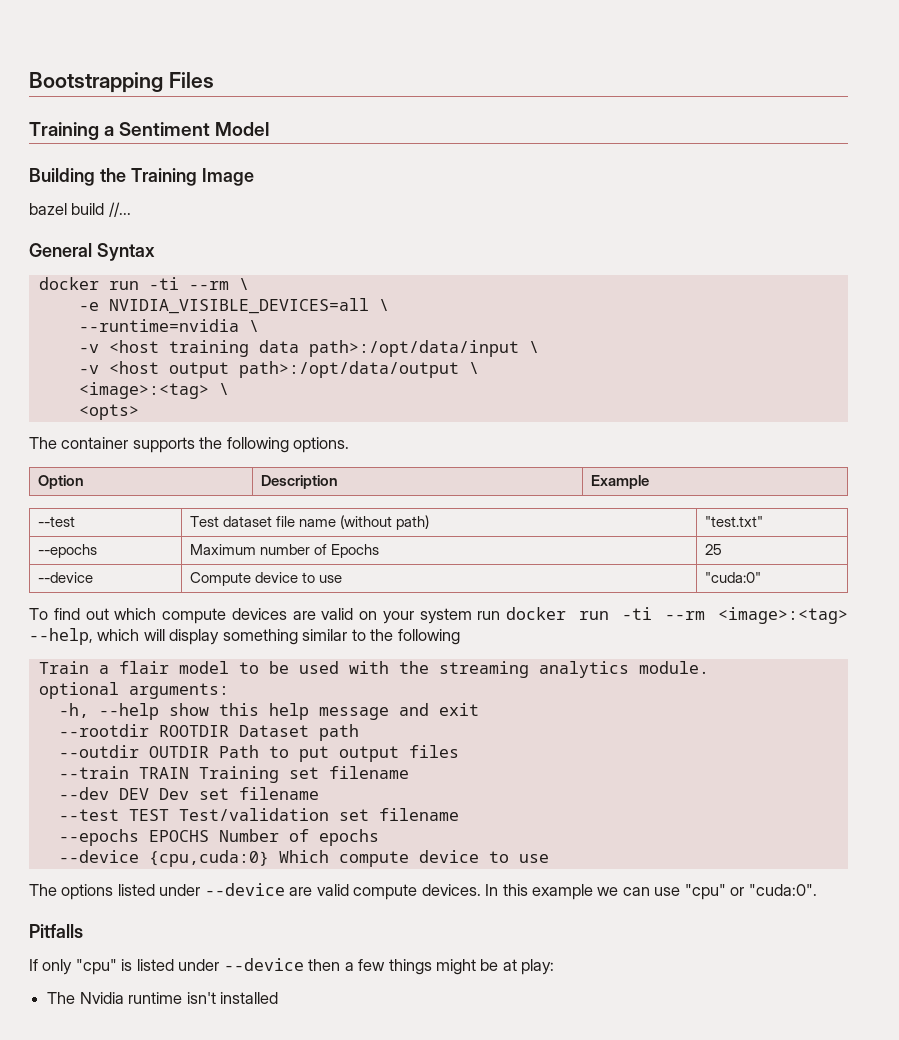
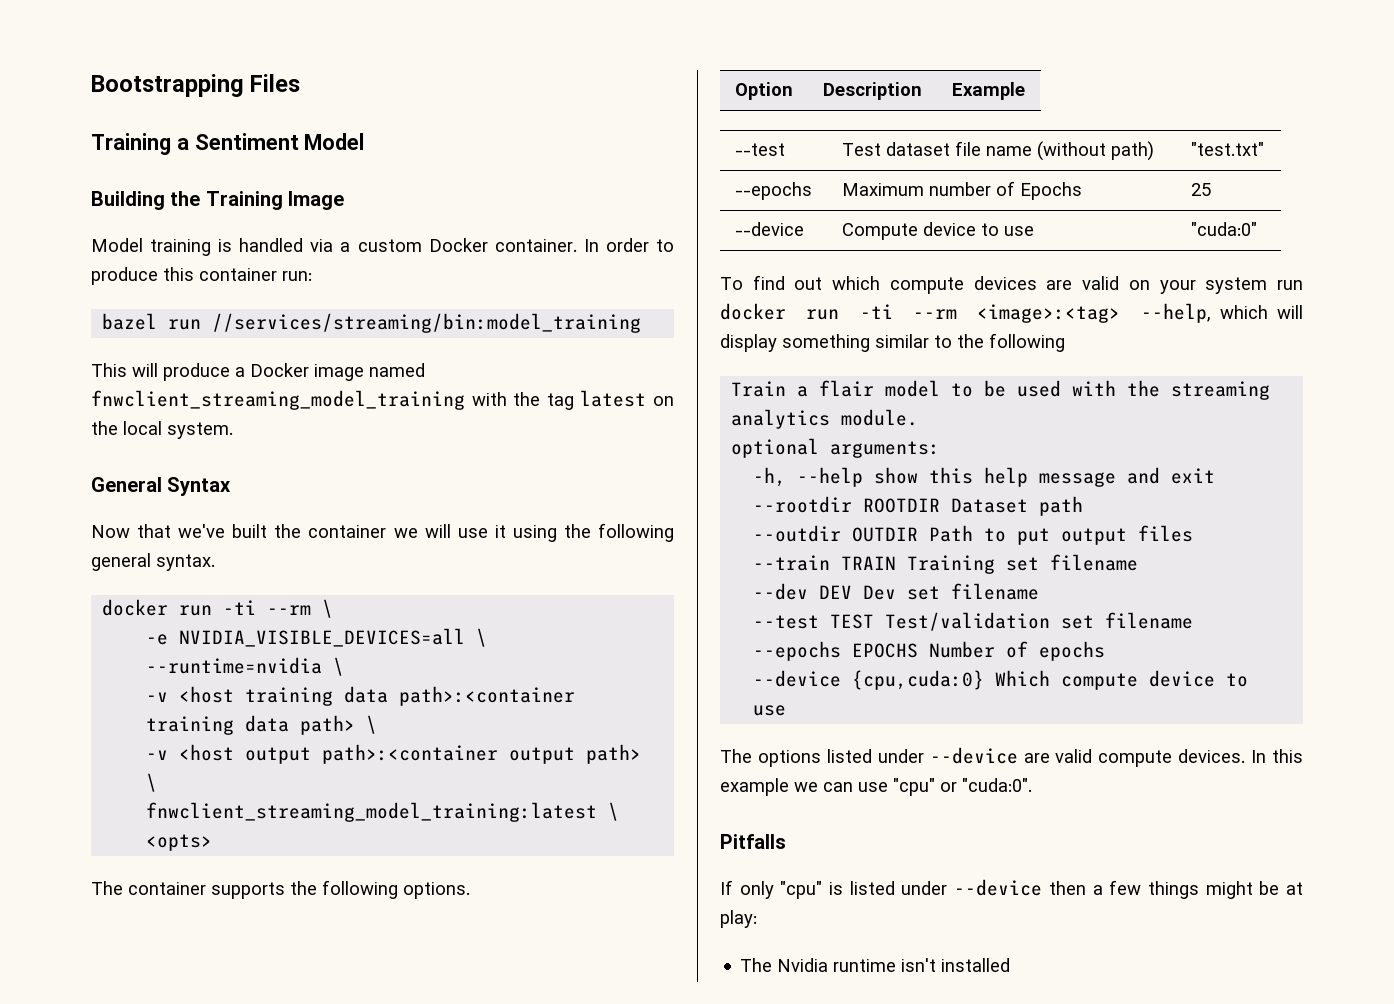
- bazel build //...
+ Model training is handled via a custom Docker container. In order to produce this container run:
+ bazel run //services/streaming/bin:model_training
+ This will produce a Docker image named fnwclient_streaming_model_training with the tag latest on the local system.
  General Syntax
+ Now that we've built the container we will use it using the following general syntax.
- -v <host training data path>:/opt/data/input \
+ -v <host training data path>:<container training data path> \
- -v <host output path>:/opt/data/output \
- <image>:<tag> \
+ -v <host output path>:<container output path> \
+ fnwclient_streaming_model_training:latest \

